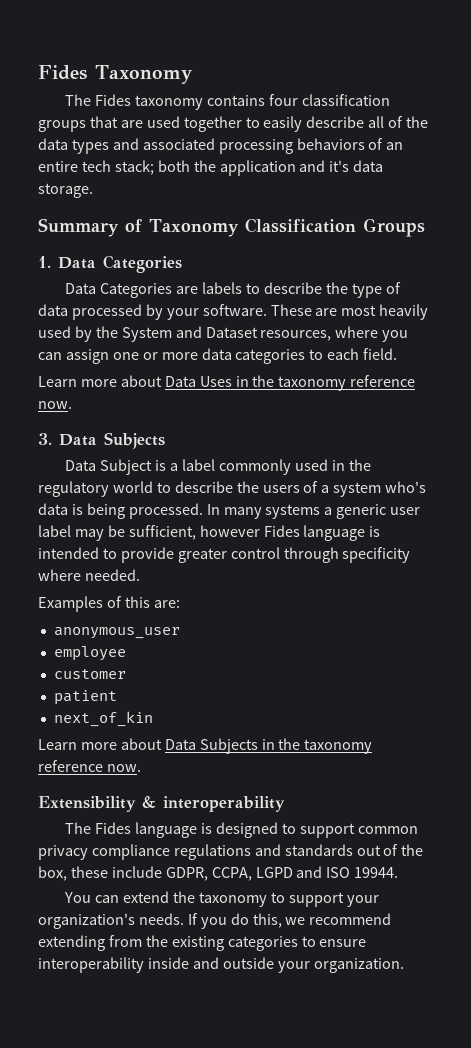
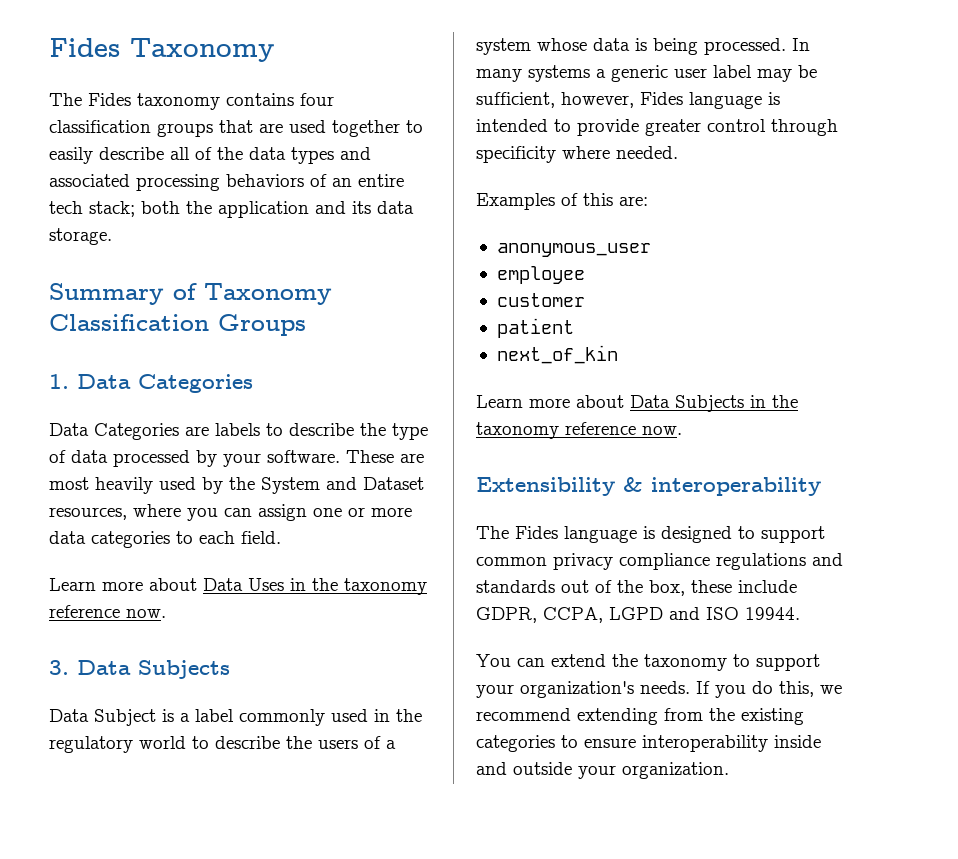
- The Fides taxonomy contains four classification groups that are used together to easily describe all of the data types and associated processing behaviors of an entire tech stack; both the application and it's data storage.
+ The Fides taxonomy contains four classification groups that are used together to easily describe all of the data types and associated processing behaviors of an entire tech stack; both the application and its data storage.
- Data Subject is a label commonly used in the regulatory world to describe the users of a system who's data is being processed.
+ Data Subject is a label commonly used in the regulatory world to describe the users of a system whose data is being processed.
- In many systems a generic user label may be sufficient, however Fides language is intended to provide greater control through specificity where needed.
+ In many systems a generic user label may be sufficient, however, Fides language is intended to provide greater control through specificity where needed.

